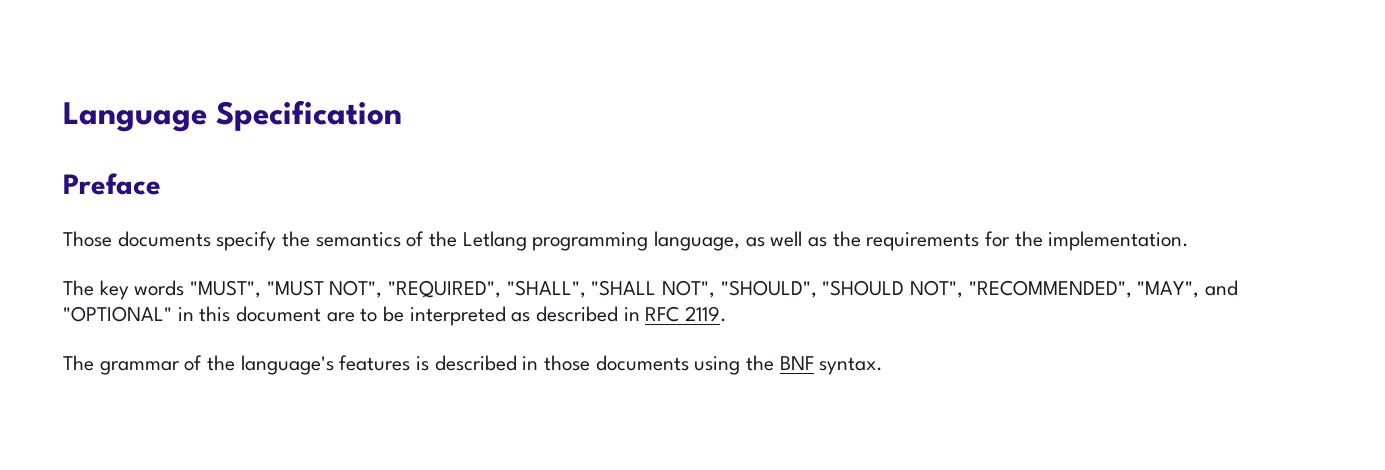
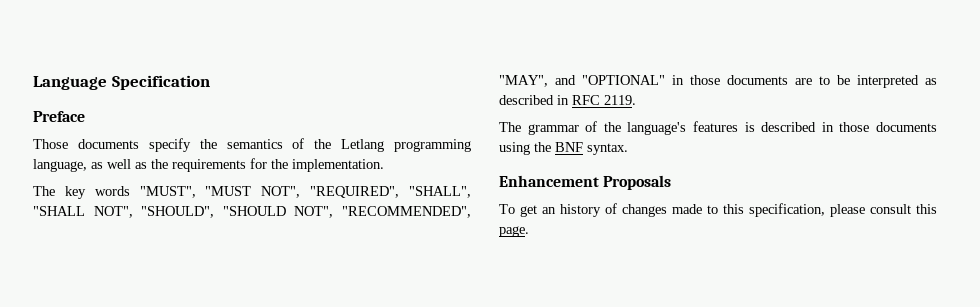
- The key words "MUST", "MUST NOT", "REQUIRED", "SHALL", "SHALL NOT", "SHOULD", "SHOULD NOT", "RECOMMENDED", "MAY", and "OPTIONAL" in this document are to be interpreted as described in RFC 2119.
+ The key words "MUST", "MUST NOT", "REQUIRED", "SHALL", "SHALL NOT", "SHOULD", "SHOULD NOT", "RECOMMENDED", "MAY", and "OPTIONAL" in those documents are to be interpreted as described in RFC 2119.
+ Enhancement Proposals
+ To get an history of changes made to this specification, please consult this page.

